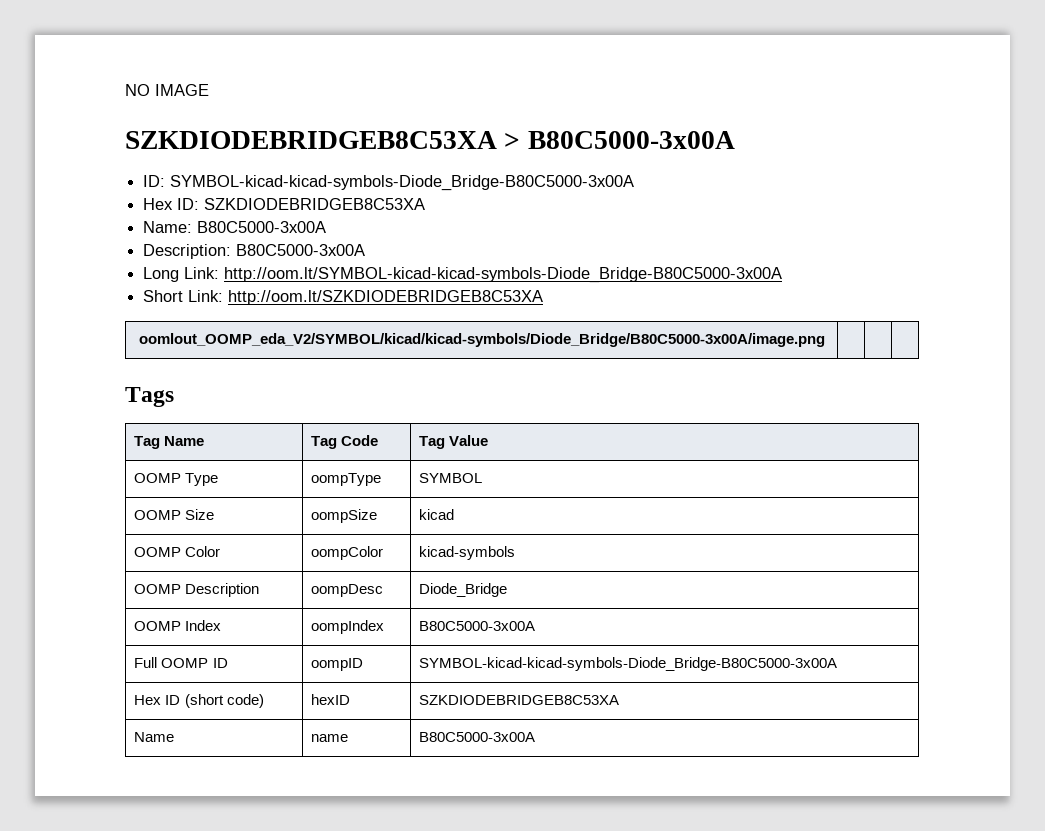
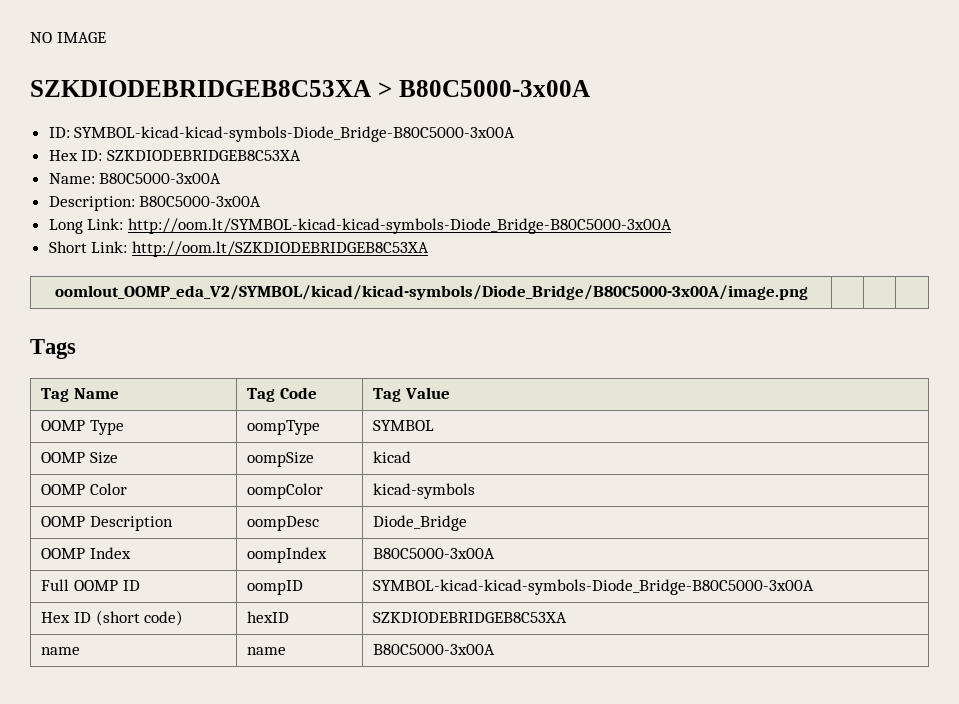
- Name | name | B80C5000-3x00A
+ name | name | B80C5000-3x00A

